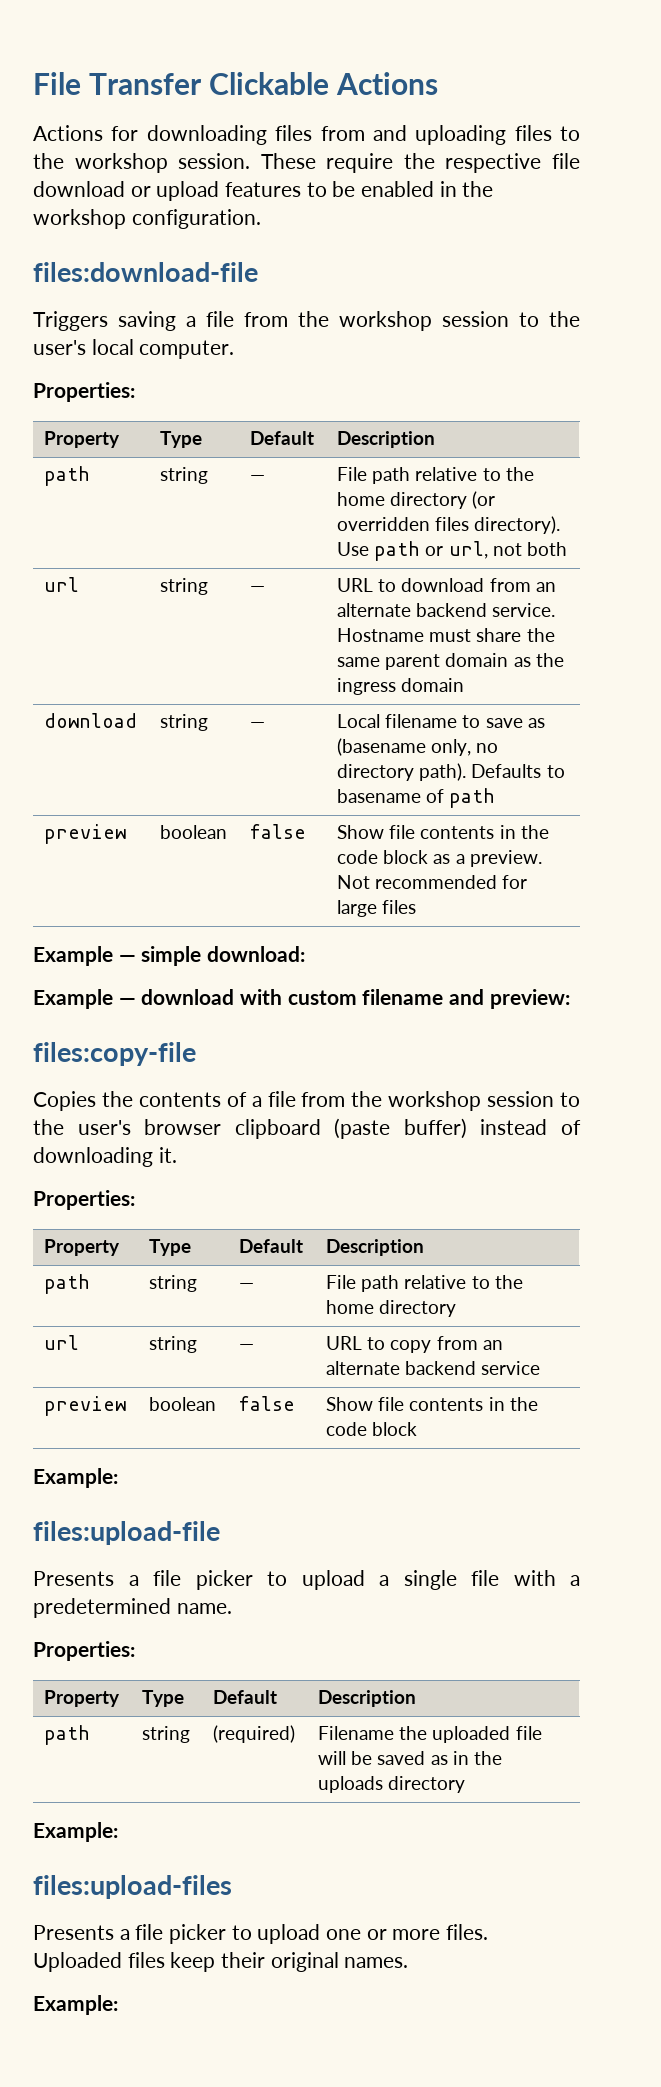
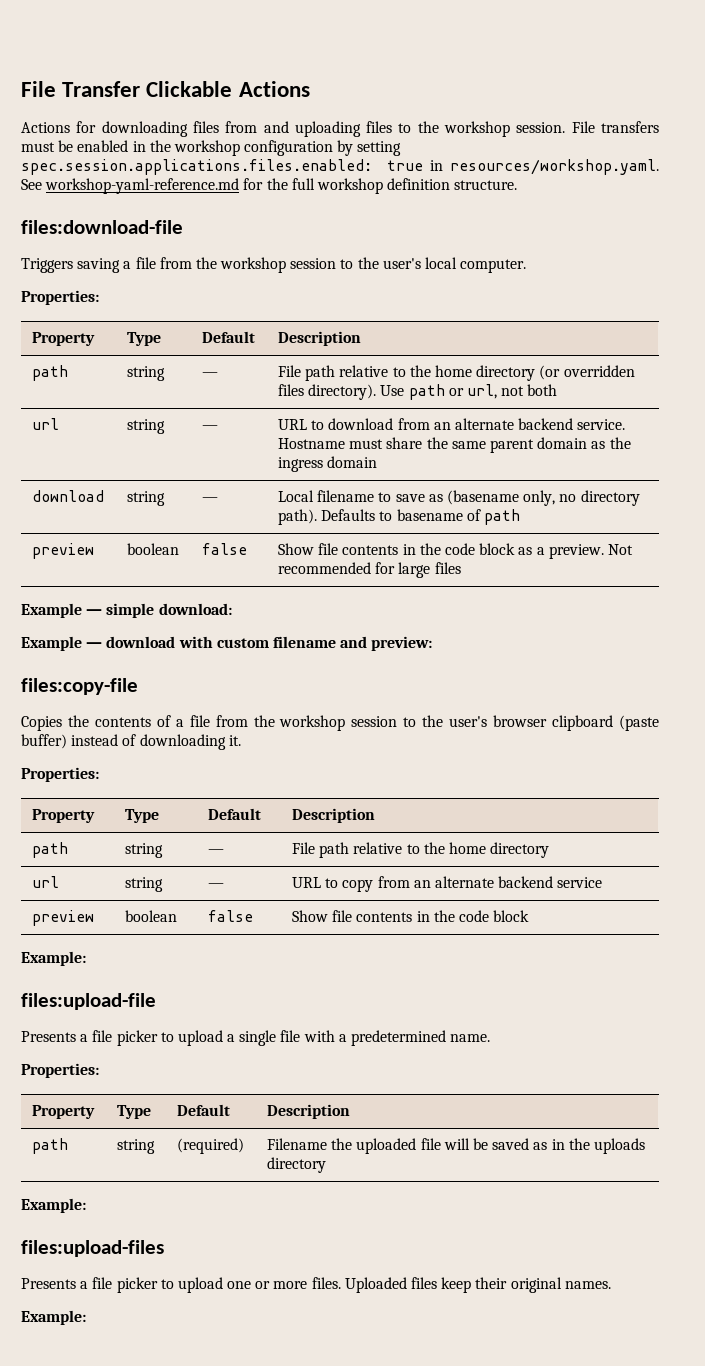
- These require the respective file download or upload features to be enabled in the workshop configuration.
+ File transfers must be enabled in the workshop configuration by setting spec.session.applications.files.enabled: true in resources/workshop.yaml. See workshop-yaml-reference.md for the full workshop definition structure.

